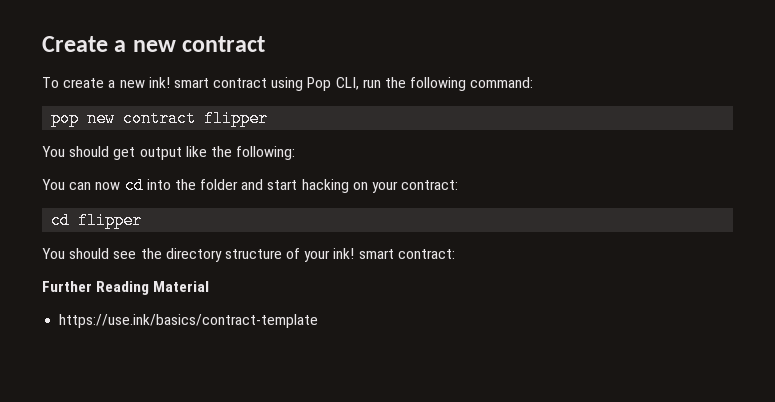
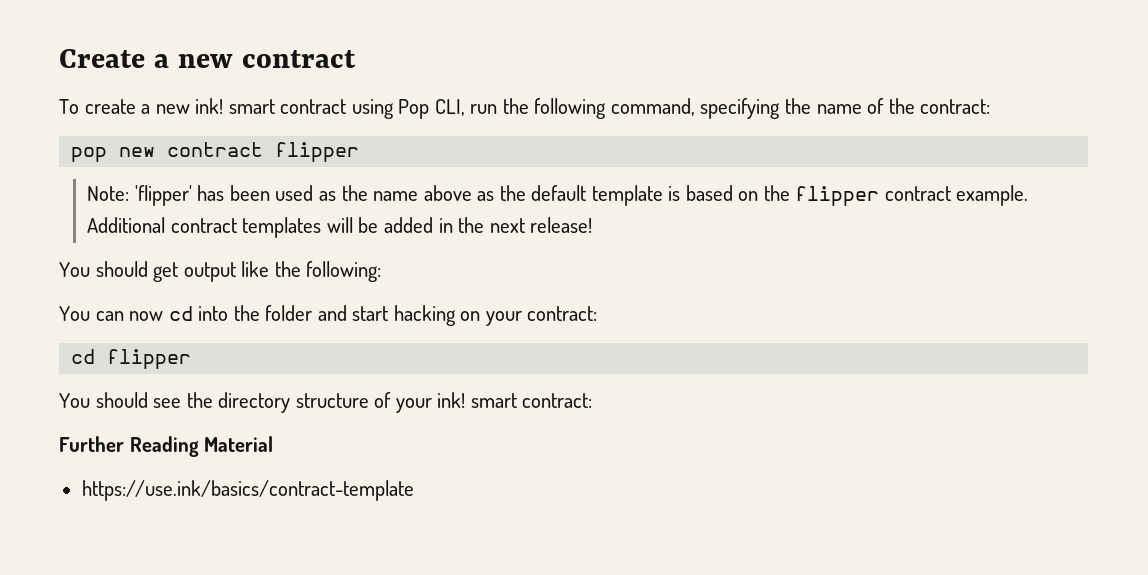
- To create a new ink! smart contract using Pop CLI, run the following command:
+ To create a new ink! smart contract using Pop CLI, run the following command, specifying the name of the contract:
  pop new contract flipper
+ Note: 'flipper' has been used as the name above as the default template is based on the flipper contract example. Additional contract templates will be added in the next release!

